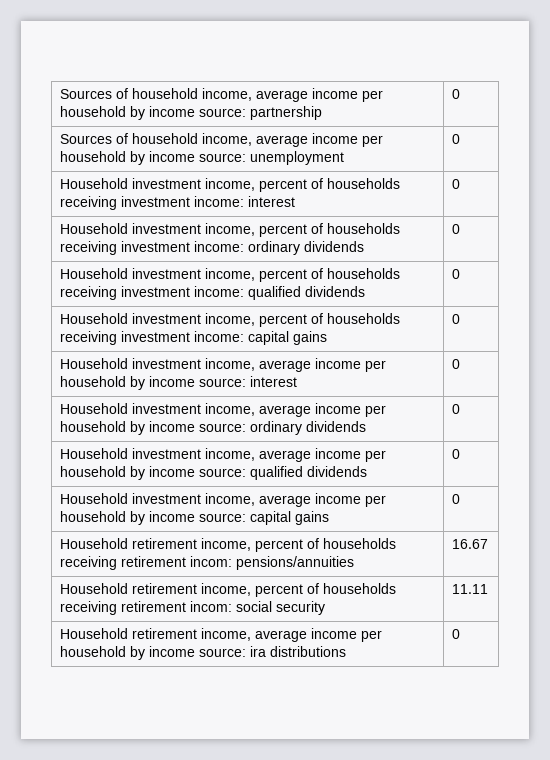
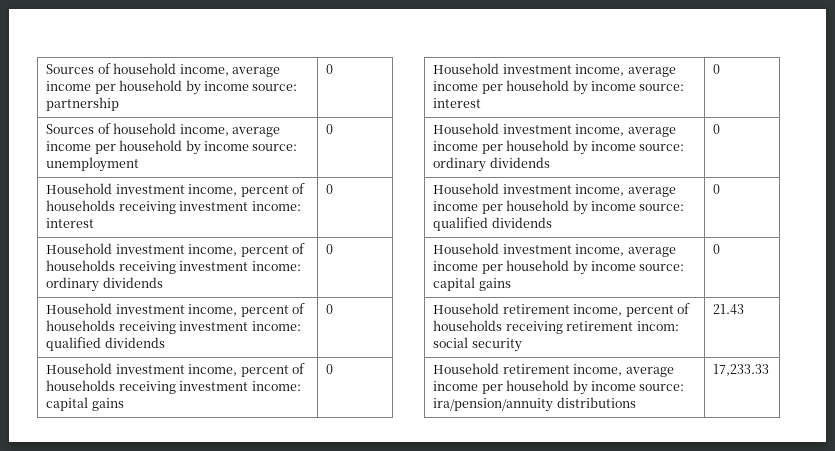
- Household retirement income, percent of households receiving retirement incom: pensions/annuities | 16.67
- Household retirement income, percent of households receiving retirement incom: social security | 11.11
+ Household retirement income, percent of households receiving retirement incom: social security | 21.43
- Household retirement income, average income per household by income source: ira distributions | 0
+ Household retirement income, average income per household by income source: ira/pension/annuity distributions | 17,233.33

